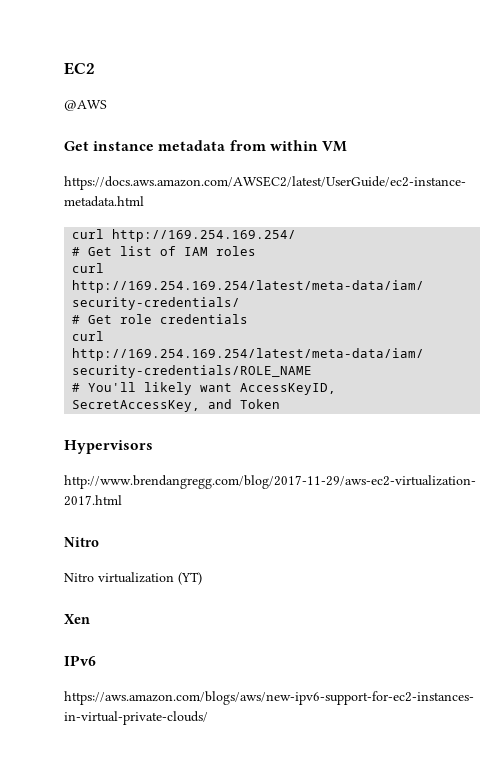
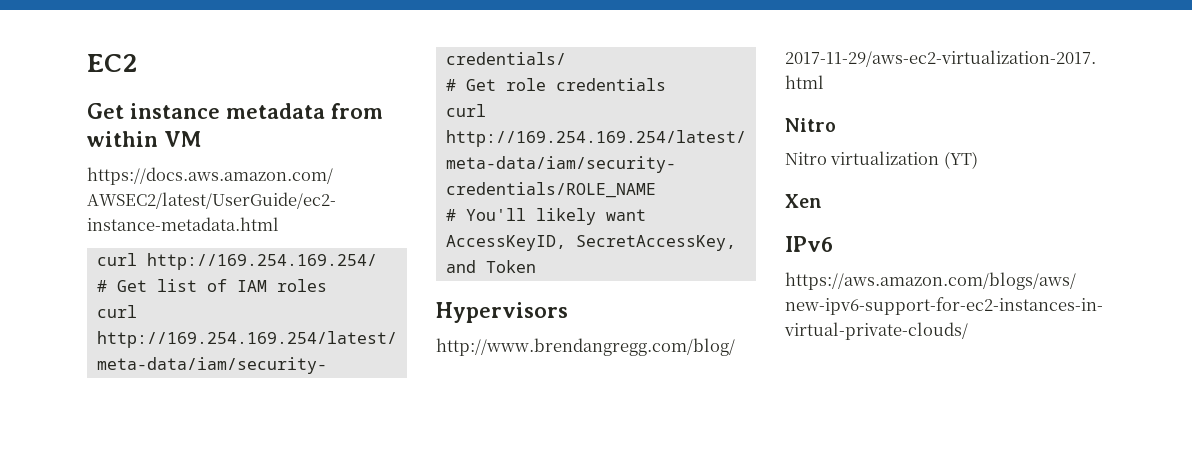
- @AWS

